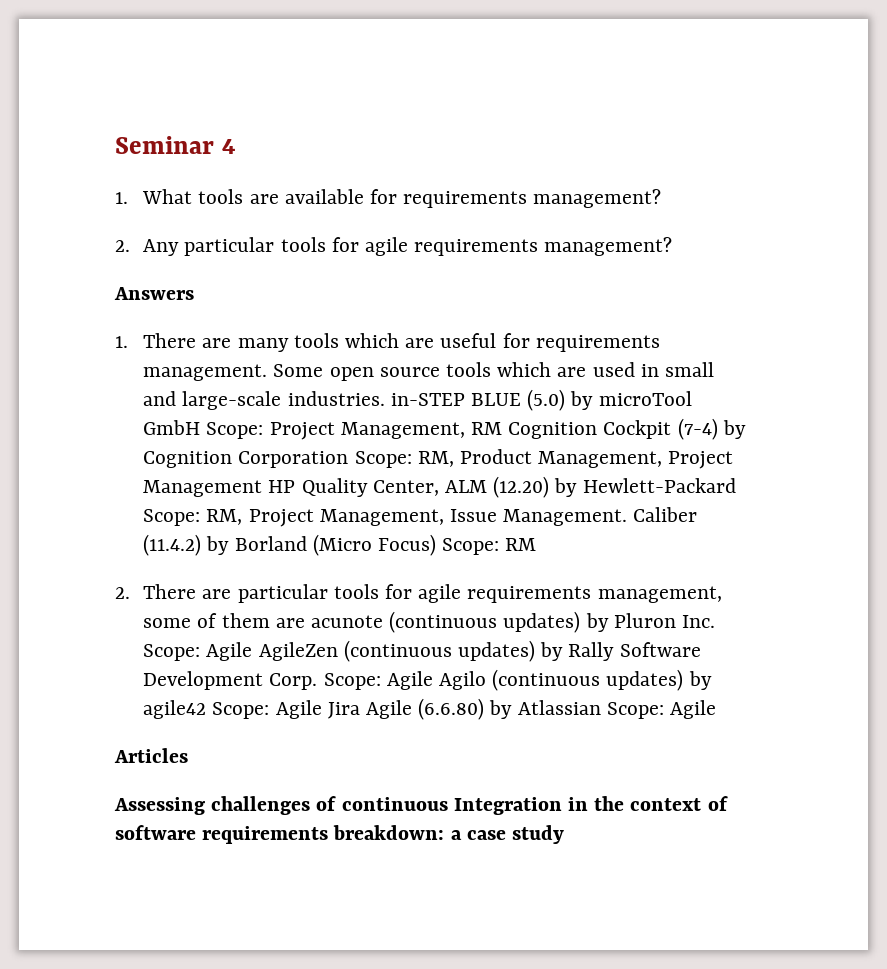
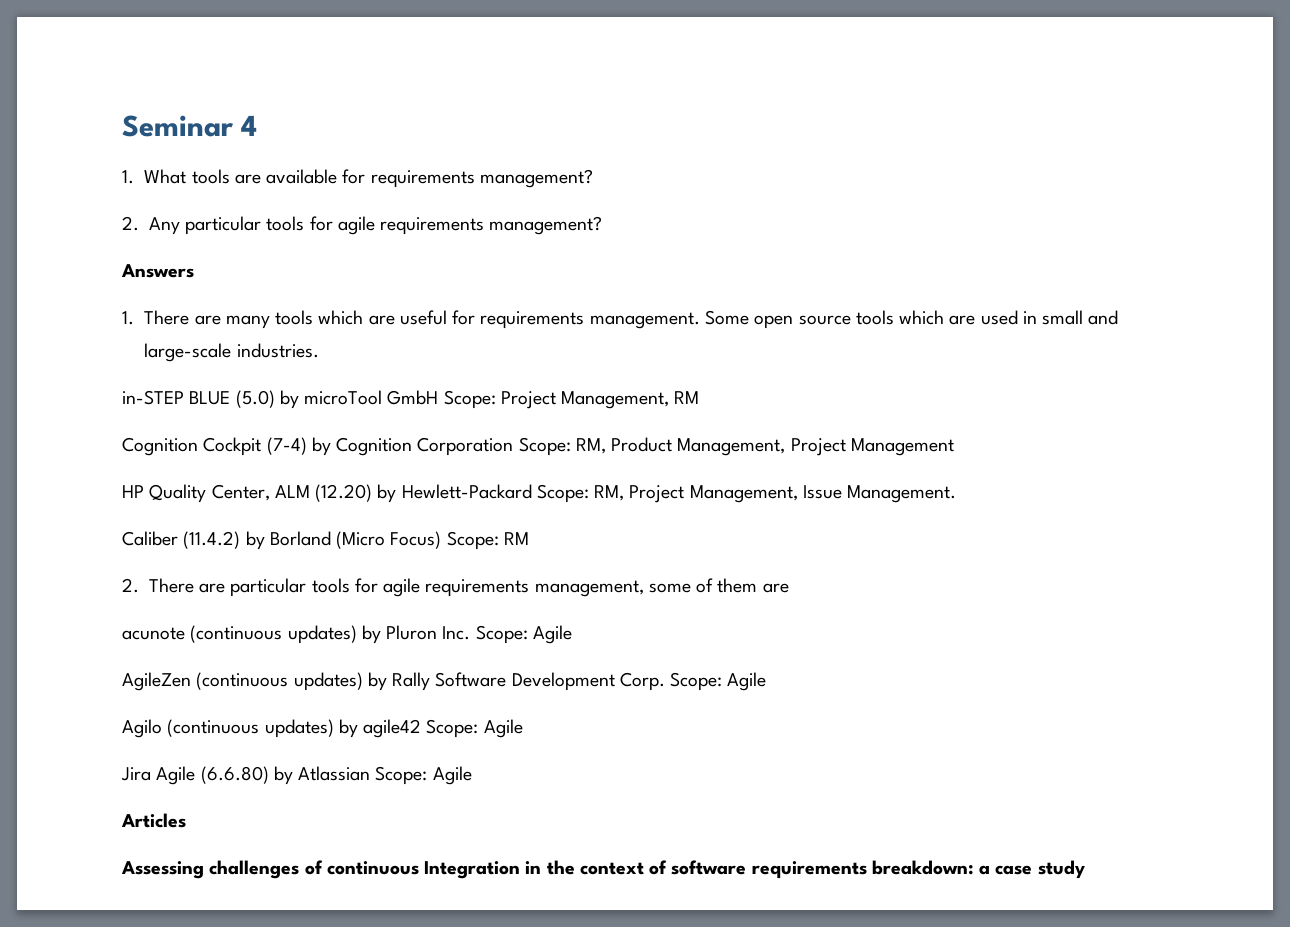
- Some open source tools which are used in small and large-scale industries. in-STEP BLUE (5.0) by microTool GmbH Scope: Project Management, RM Cognition Cockpit (7-4) by Cognition Corporation Scope: RM, Product Management, Project Management HP Quality Center, ALM (12.20) by Hewlett-Packard Scope: RM, Project Management, Issue Management. Caliber (11.4.2) by Borland (Micro Focus) Scope: RM
+ Some open source tools which are used in small and large-scale industries.
+ in-STEP BLUE (5.0) by microTool GmbH Scope: Project Management, RM
+ Cognition Cockpit (7-4) by Cognition Corporation Scope: RM, Product Management, Project Management
+ HP Quality Center, ALM (12.20) by Hewlett-Packard Scope: RM, Project Management, Issue Management.
+ Caliber (11.4.2) by Borland (Micro Focus) Scope: RM
- 2. There are particular tools for agile requirements management, some of them are acunote (continuous updates) by Pluron Inc. Scope: Agile AgileZen (continuous updates) by Rally Software Development Corp. Scope: Agile Agilo (continuous updates) by agile42 Scope: Agile Jira Agile (6.6.80) by Atlassian Scope: Agile
+ 2. There are particular tools for agile requirements management, some of them are
+ acunote (continuous updates) by Pluron Inc. Scope: Agile
+ AgileZen (continuous updates) by Rally Software Development Corp. Scope: Agile
+ Agilo (continuous updates) by agile42 Scope: Agile
+ Jira Agile (6.6.80) by Atlassian Scope: Agile

